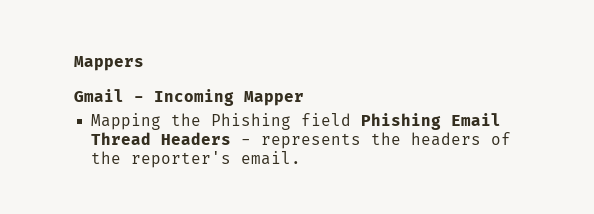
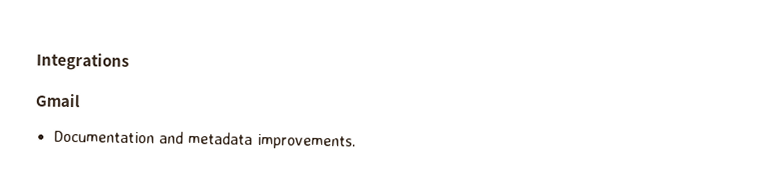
- Mappers
+ Integrations
- Gmail - Incoming Mapper
- Mapping the Phishing field Phishing Email Thread Headers - represents the headers of the reporter's email.
+ Gmail
+ Documentation and metadata improvements.

